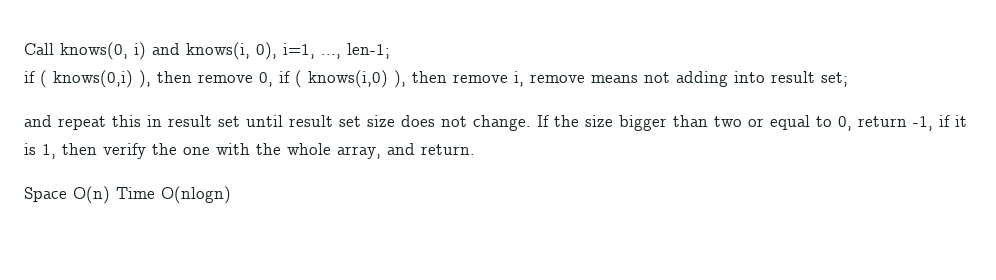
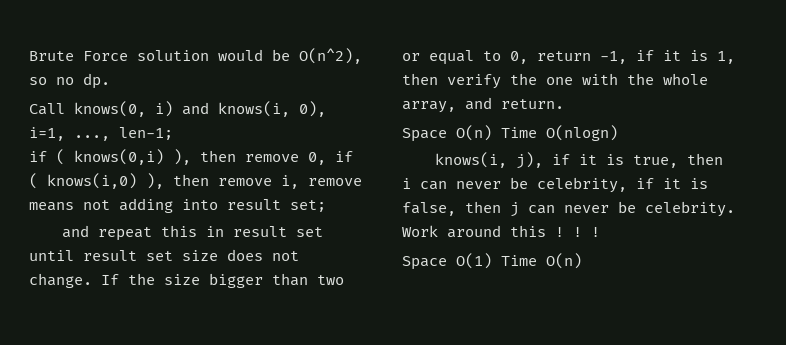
+ Brute Force solution would be O(n^2), so no dp.
+ knows(i, j), if it is true, then i can never be celebrity, if it is false, then j can never be celebrity. Work around this ! ! !
+ Space O(1) Time O(n)

